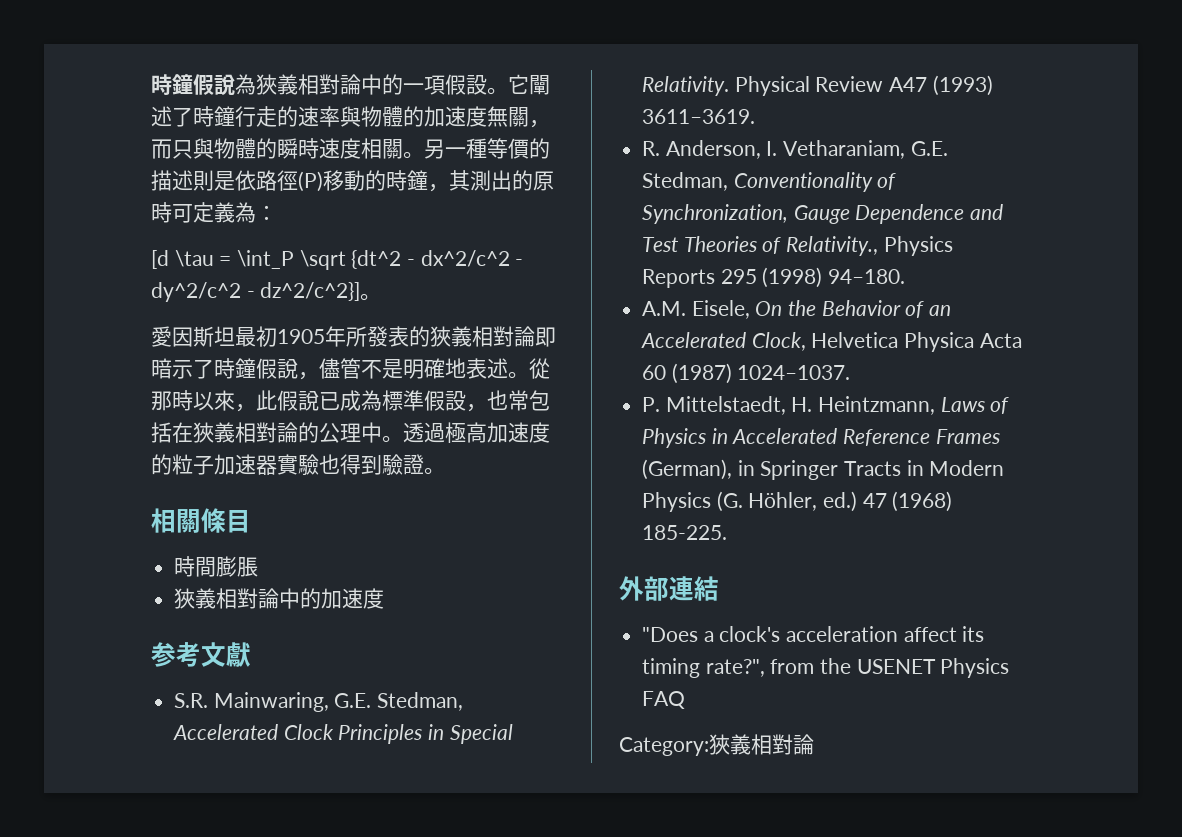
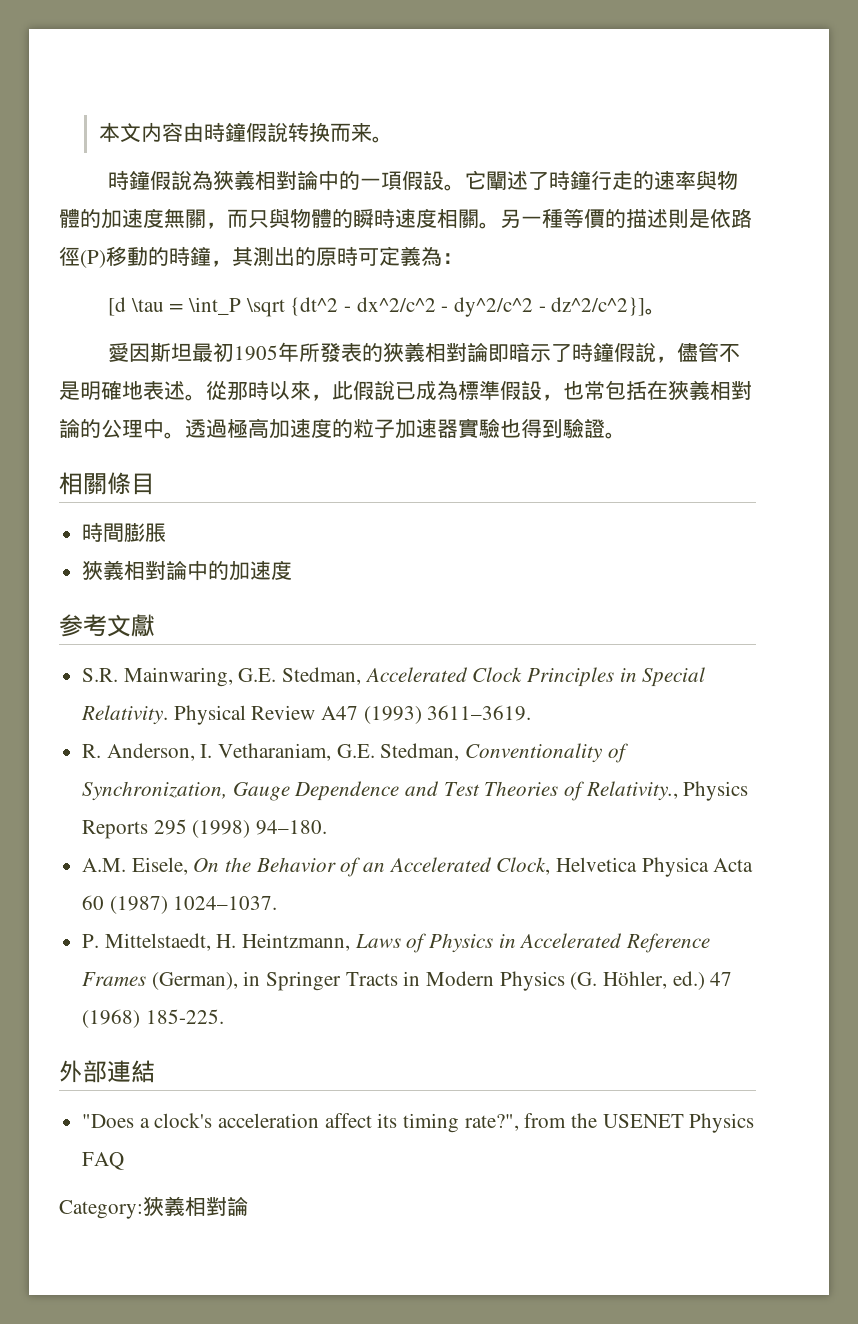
+ 本文内容由時鐘假說转换而来。

